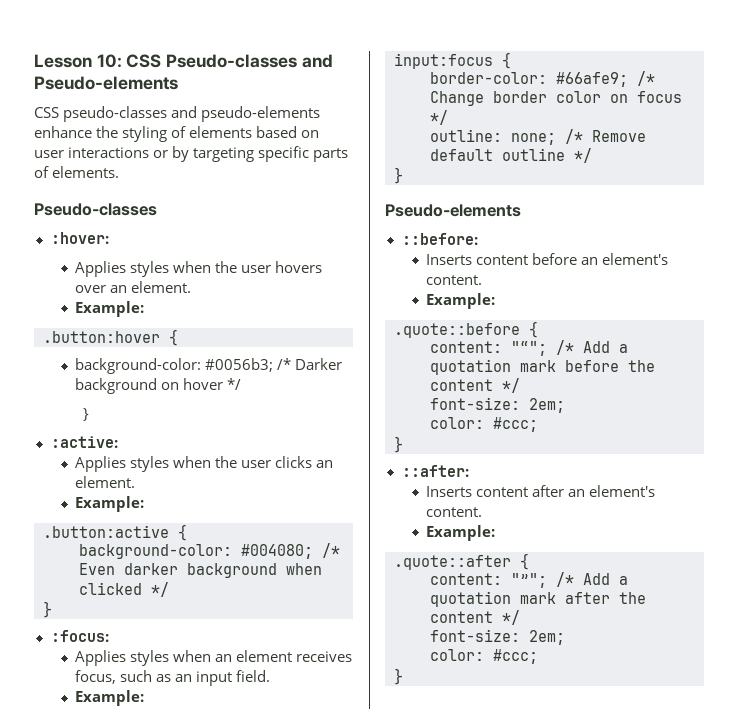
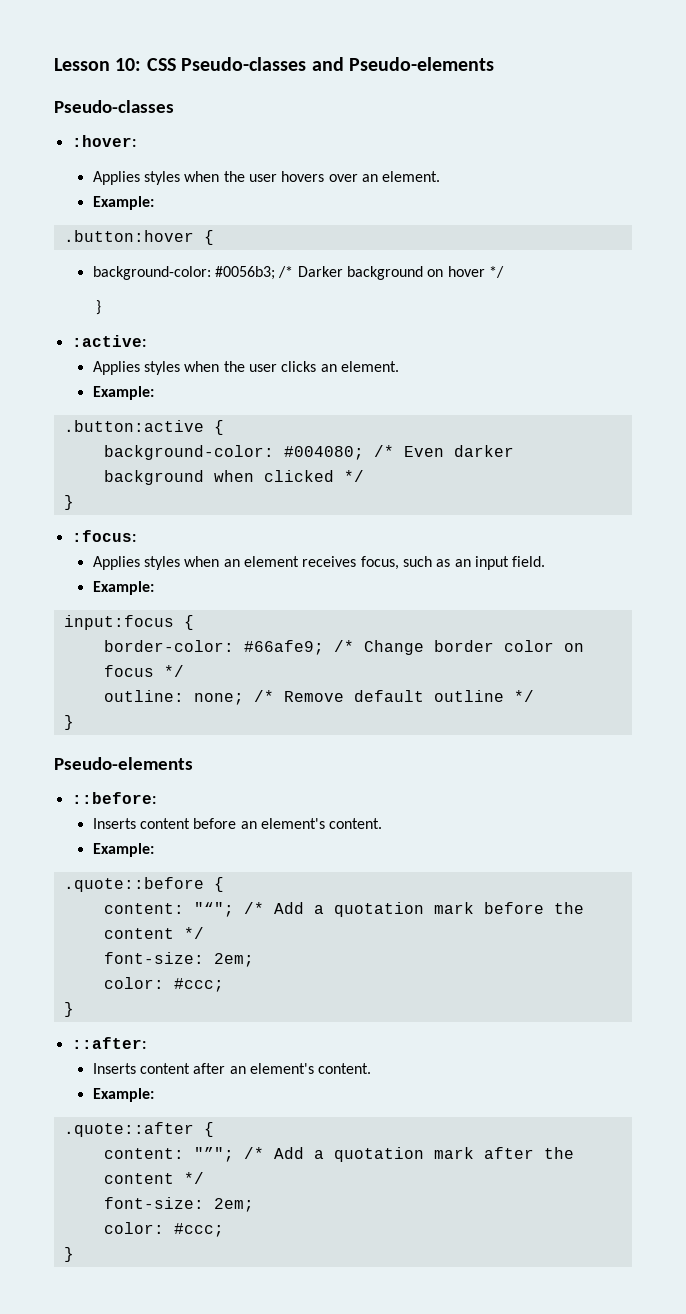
- CSS pseudo-classes and pseudo-elements enhance the styling of elements based on user interactions or by targeting specific parts of elements.

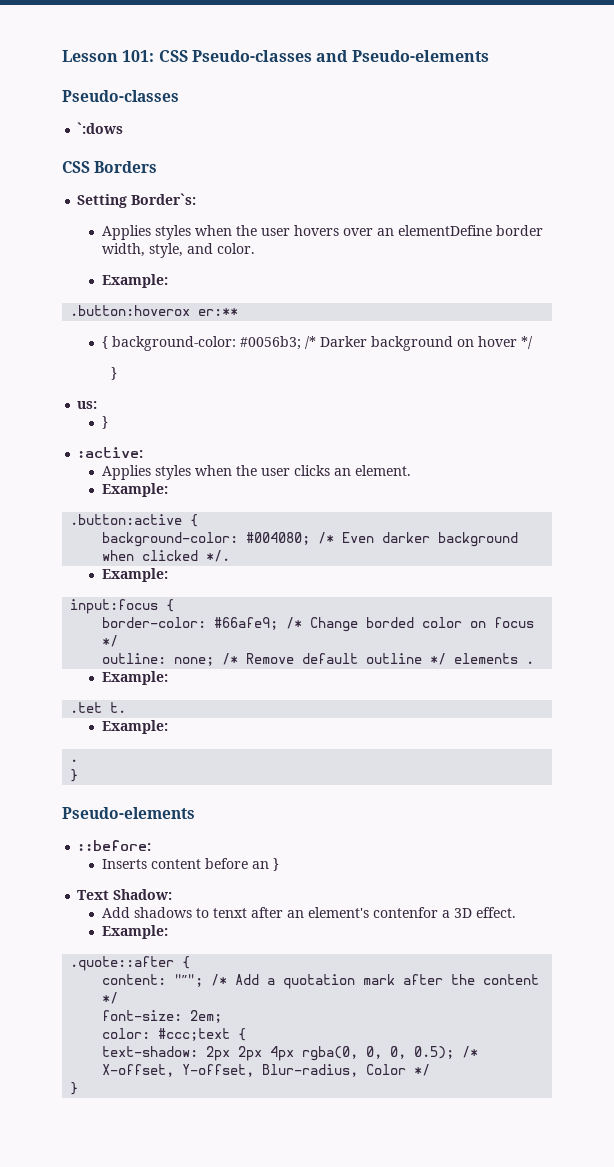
- Lesson 10: CSS Pseudo-classes and Pseudo-elements
+ Lesson 101: CSS Pseudo-classes and Pseudo-elements
- :hover:
+ `:dows
+ CSS Borders
+ Setting Border`s:
- Applies styles when the user hovers over an element.
+ Applies styles when the user hovers over an elementDefine border width, style, and color.
  Example:
- .button:hover {
- background-color: #0056b3; /* Darker background on hover */
+ .button:hoverox er:**
+ { background-color: #0056b3; /* Darker background on hover */
+ us:
+ }
- background-color: #004080; /* Even darker background when clicked */
- }
- :focus:
- Applies styles when an element receives focus, such as an input field.
+ background-color: #004080; /* Even darker background when clicked */.
- border-color: #66afe9; /* Change border color on focus */
+ border-color: #66afe9; /* Change borded color on focus */
- outline: none; /* Remove default outline */
+ outline: none; /* Remove default outline */ elements .
+ Example:
+ .tet t.
+ Example:
+ .
- Inserts content before an element's content.
- Example:
- .quote::before {
- content: "“"; /* Add a quotation mark before the content */
- font-size: 2em;
- color: #ccc;
- }
- ::after:
- Inserts content after an element's content.
+ Inserts content before an }
+ Text Shadow:
+ Add shadows to tenxt after an element's contenfor a 3D effect.
  content: "”"; /* Add a quotation mark after the content */
  font-size: 2em;
- color: #ccc;
+ color: #ccc;text {
+ text-shadow: 2px 2px 4px rgba(0, 0, 0, 0.5); /* X-offset, Y-offset, Blur-radius, Color */

